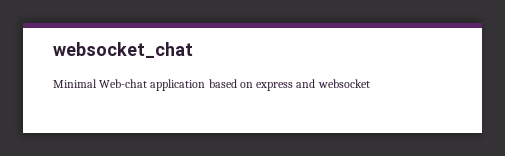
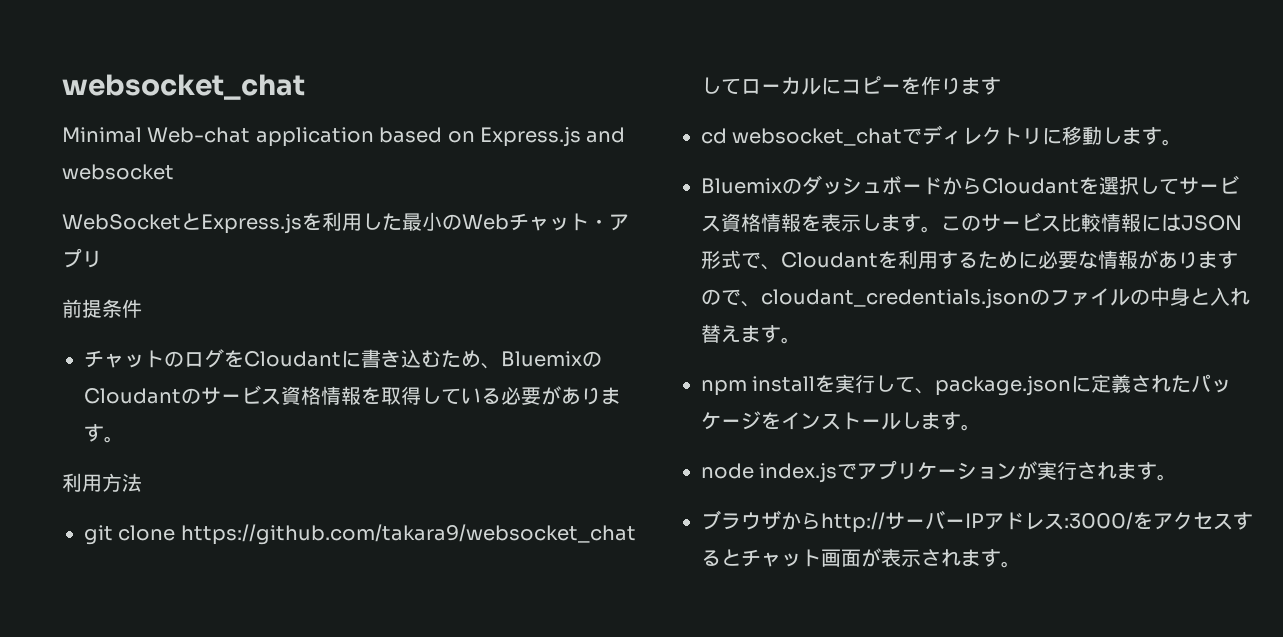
- Minimal Web-chat application based on express and websocket
+ Minimal Web-chat application based on Express.js and websocket
+ WebSocketとExpress.jsを利用した最小のWebチャット・アプリ
+ 前提条件
+ チャットのログをCloudantに書き込むため、BluemixのCloudantのサービス資格情報を取得している必要があります。
+ 利用方法
+ git clone https://github.com/takara9/websocket_chatしてローカルにコピーを作ります
+ cd websocket_chatでディレクトリに移動します。
+ BluemixのダッシュボードからCloudantを選択してサービス資格情報を表示します。このサービス比較情報にはJSON形式で、Cloudantを利用するために必要な情報がありますので、cloudant_credentials.jsonのファイルの中身と入れ替えます。
+ npm installを実行して、package.jsonに定義されたパッケージをインストールします。
+ node index.jsでアプリケーションが実行されます。
+ ブラウザからhttp://サーバーIPアドレス:3000/をアクセスするとチャット画面が表示されます。

